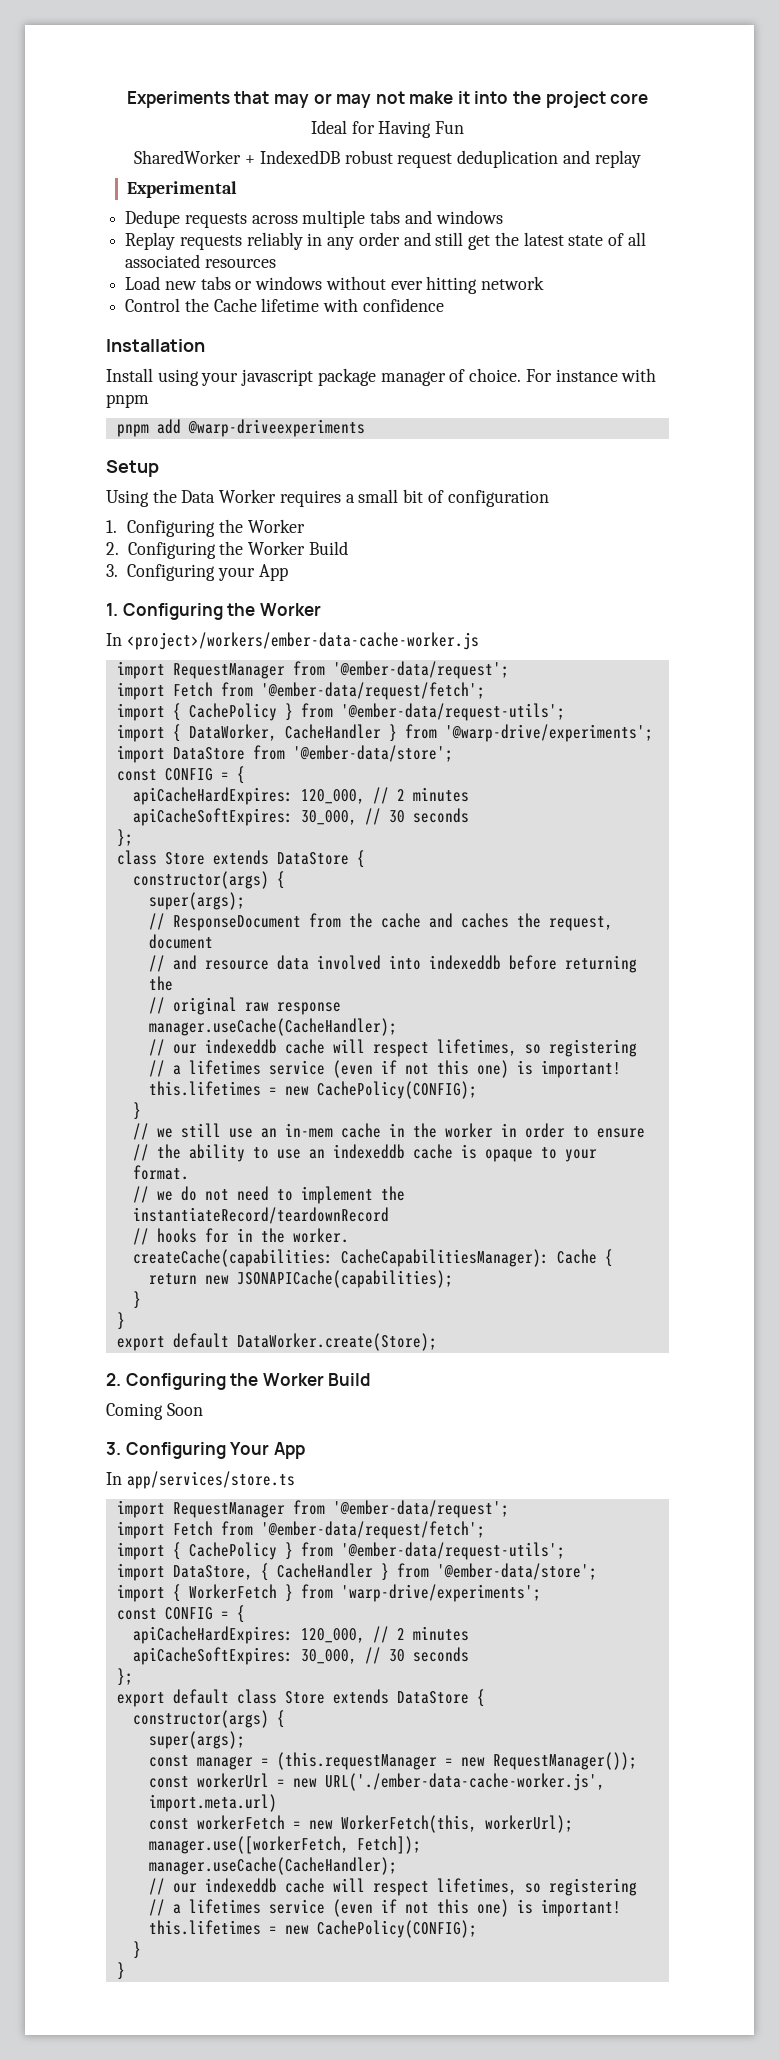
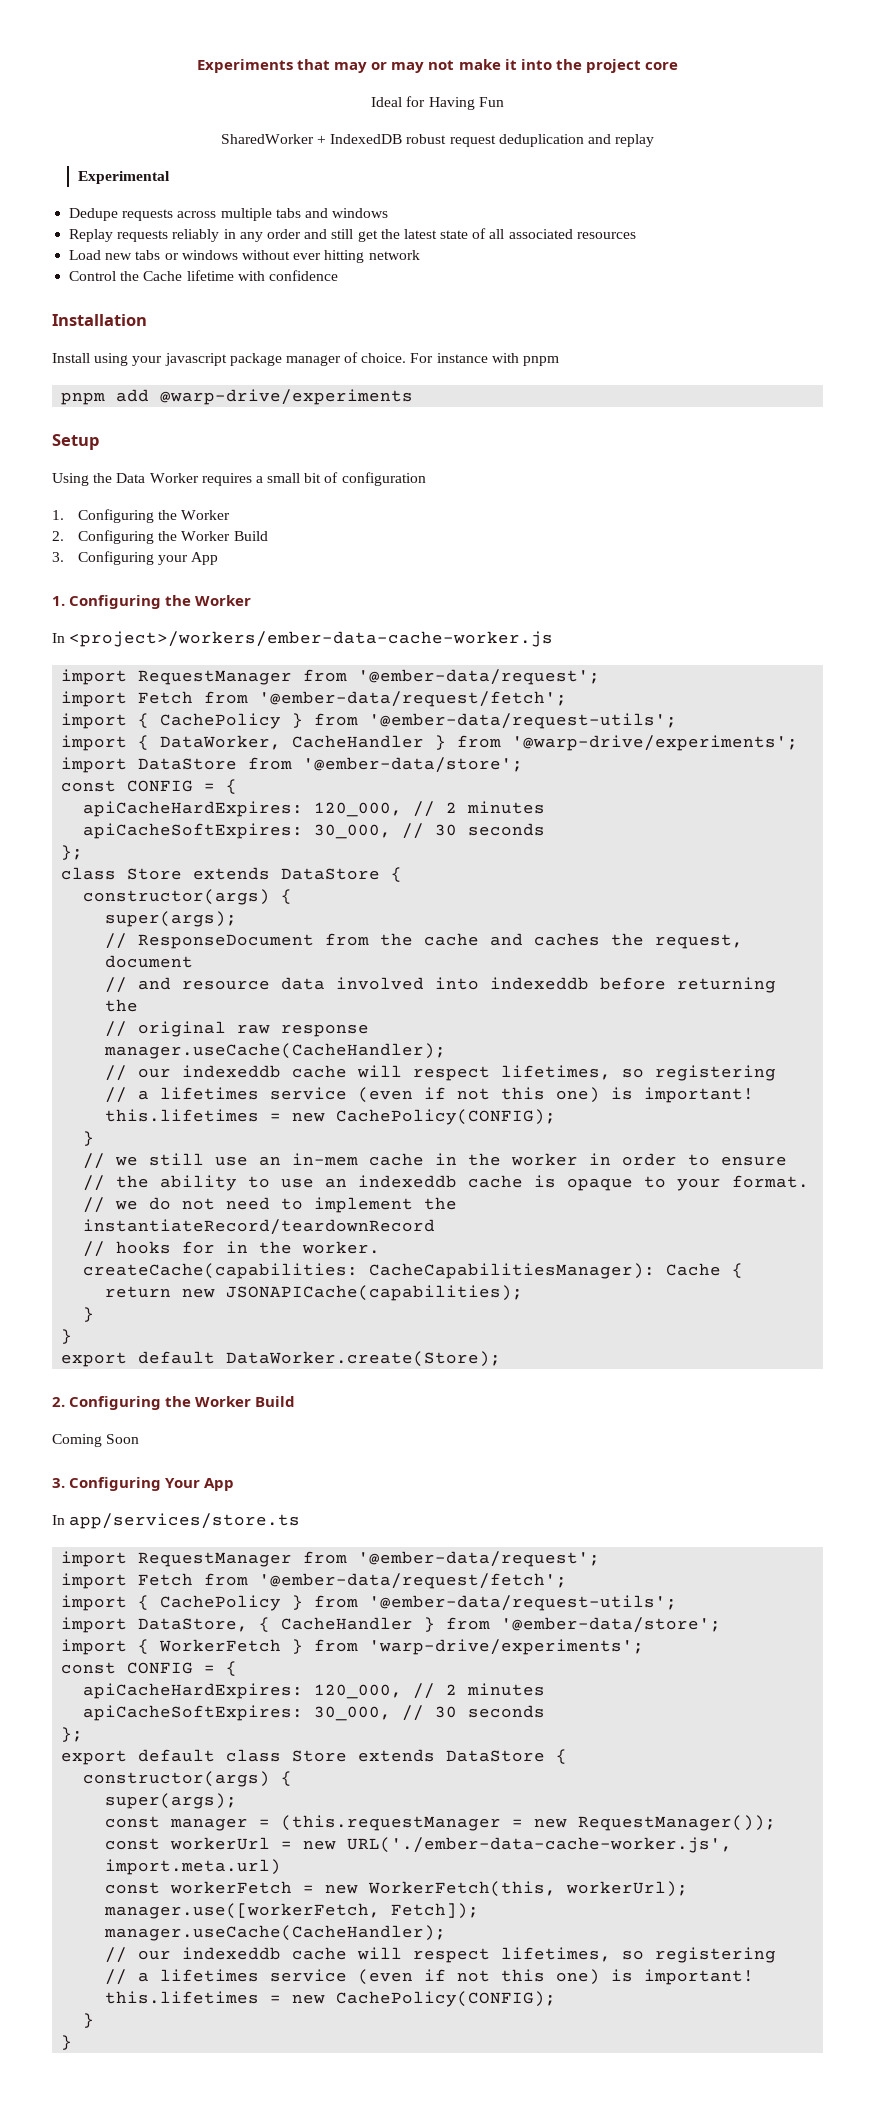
- pnpm add @warp-driveexperiments
+ pnpm add @warp-drive/experiments

